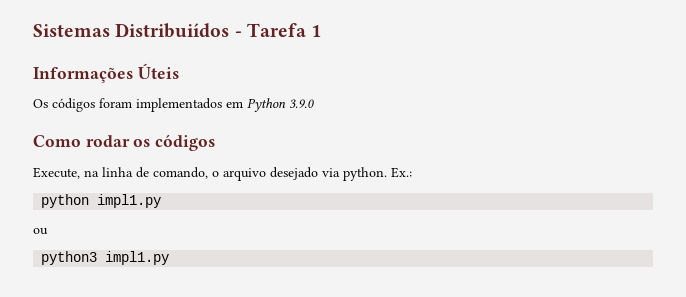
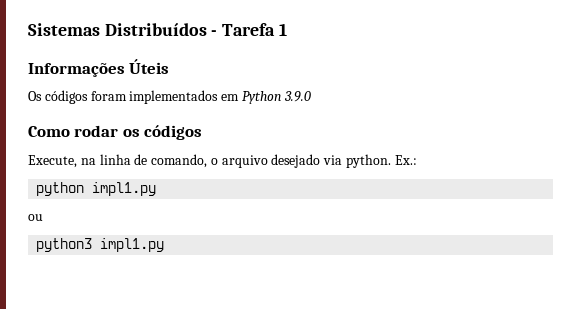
- Sistemas Distribuiídos - Tarefa 1
+ Sistemas Distribuídos - Tarefa 1

